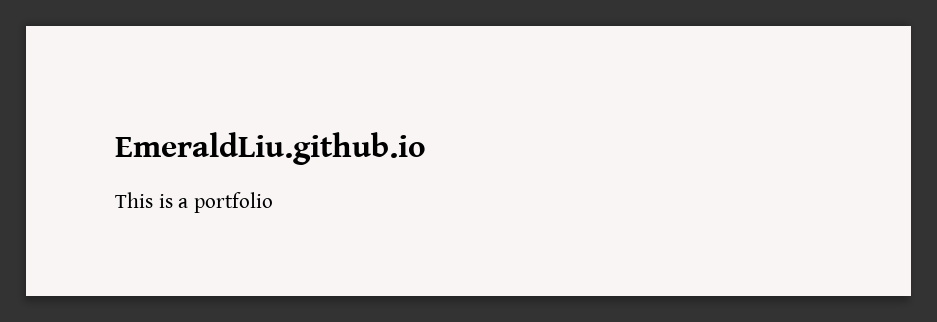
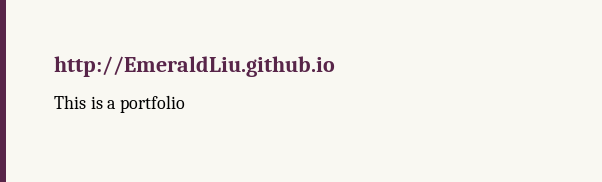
- EmeraldLiu.github.io
+ http://EmeraldLiu.github.io

